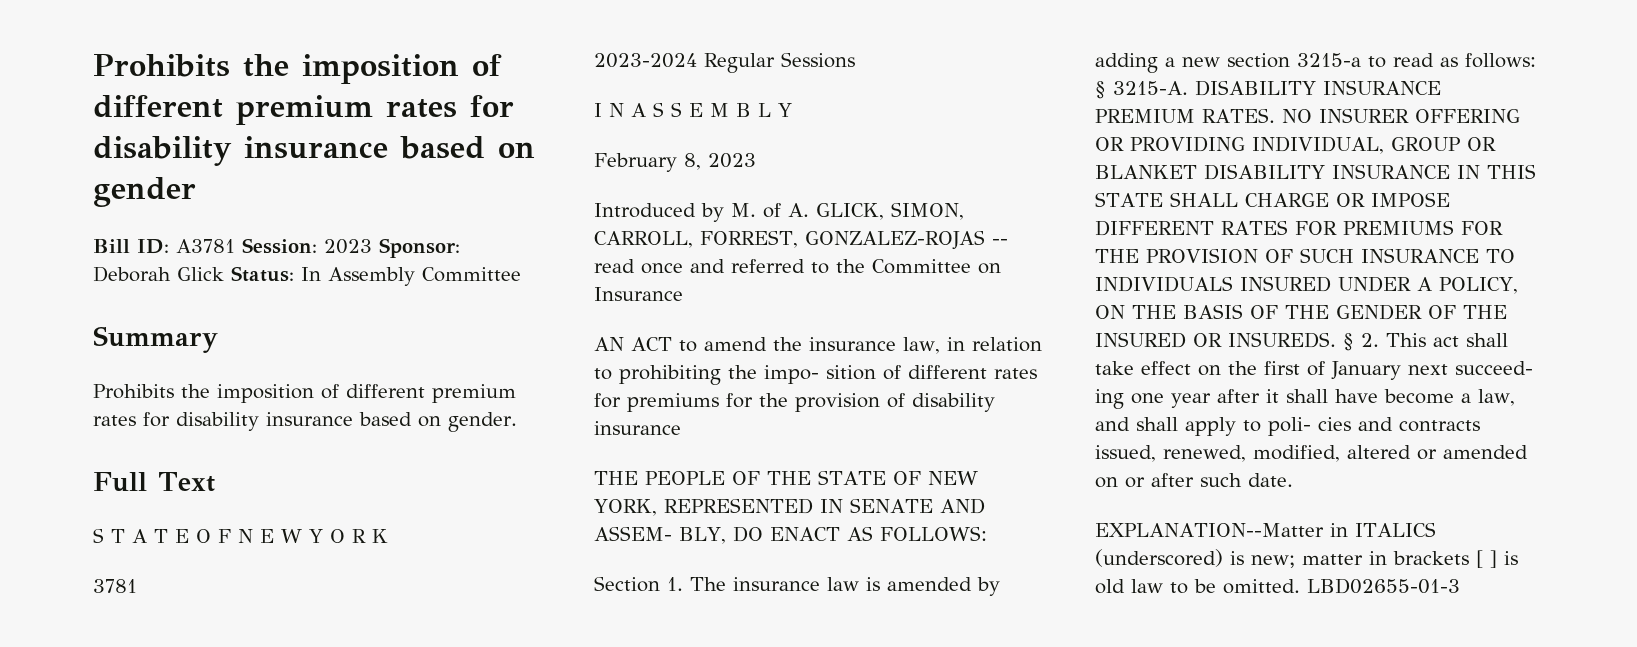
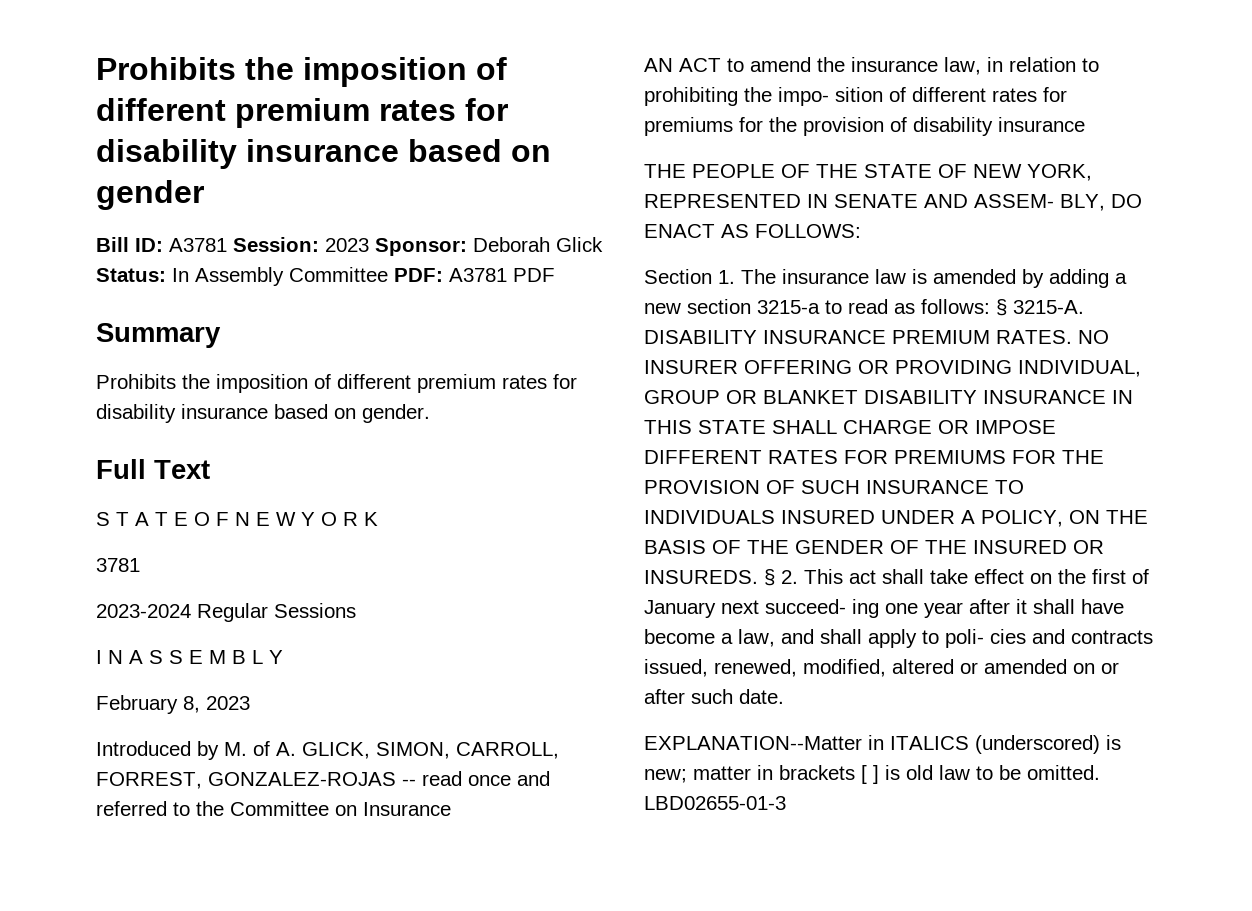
- Bill ID: A3781 Session: 2023 Sponsor: Deborah Glick Status: In Assembly Committee
+ Bill ID: A3781 Session: 2023 Sponsor: Deborah Glick Status: In Assembly Committee PDF: A3781 PDF

